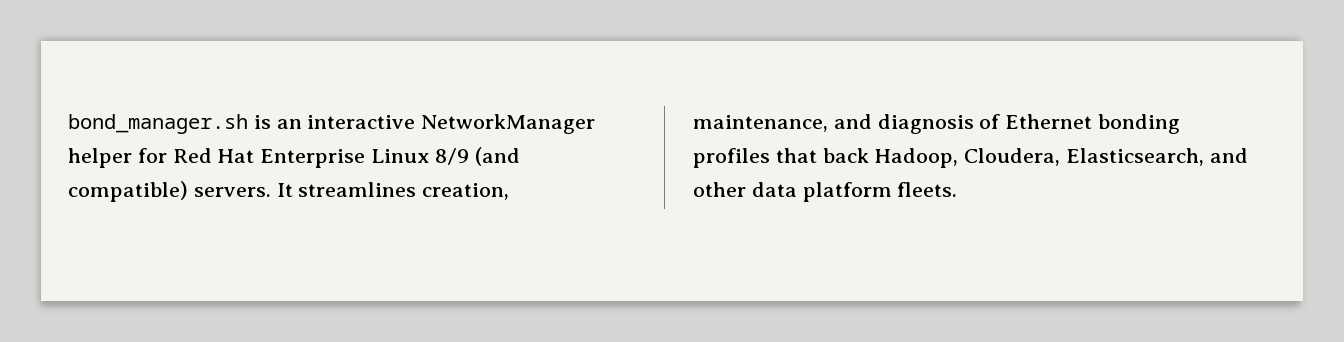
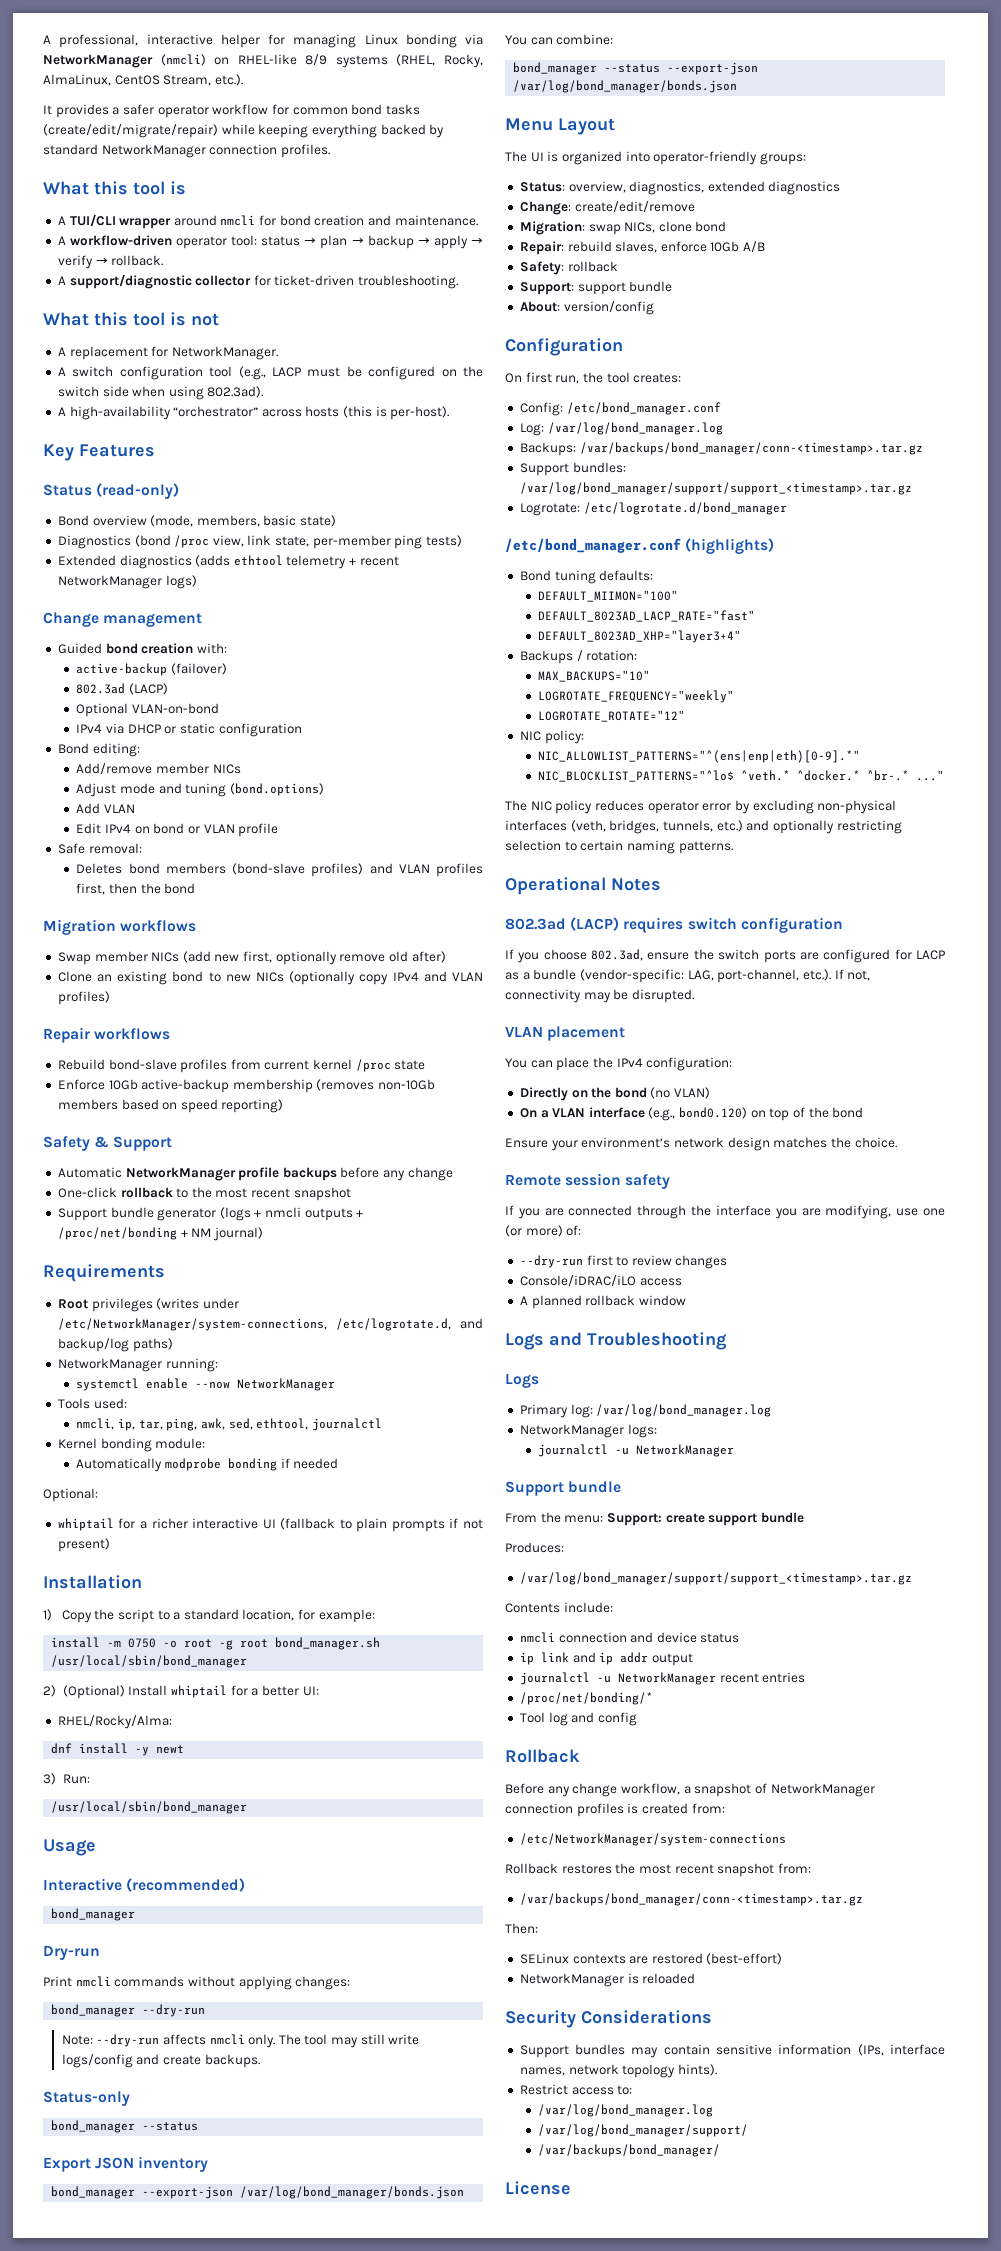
- bond_manager.sh is an interactive NetworkManager helper for Red Hat Enterprise Linux 8/9 (and compatible) servers. It streamlines creation, maintenance, and diagnosis of Ethernet bonding profiles that back Hadoop, Cloudera, Elasticsearch, and other data platform fleets.
+ A professional, interactive helper for managing Linux bonding via NetworkManager (nmcli) on RHEL-like 8/9 systems (RHEL, Rocky, AlmaLinux, CentOS Stream, etc.).
+ It provides a safer operator workflow for common bond tasks (create/edit/migrate/repair) while keeping everything backed by standard NetworkManager connection profiles.
+ What this tool is
+ A TUI/CLI wrapper around nmcli for bond creation and maintenance.
+ A workflow-driven operator tool: status → plan → backup → apply → verify → rollback.
+ A support/diagnostic collector for ticket-driven troubleshooting.
+ What this tool is not
+ A replacement for NetworkManager.
+ A switch configuration tool (e.g., LACP must be configured on the switch side when using 802.3ad).
+ A high-availability “orchestrator” across hosts (this is per-host).
+ Key Features
+ Status (read-only)
+ Bond overview (mode, members, basic state)
+ Diagnostics (bond /proc view, link state, per-member ping tests)
+ Extended diagnostics (adds ethtool telemetry + recent NetworkManager logs)
+ Change management
+ Guided bond creation with:
+ active-backup (failover)
+ 802.3ad (LACP)
+ Optional VLAN-on-bond
+ IPv4 via DHCP or static configuration
+ Bond editing:
+ Add/remove member NICs
+ Adjust mode and tuning (bond.options)
+ Add VLAN
+ Edit IPv4 on bond or VLAN profile
+ Safe removal:
+ Deletes bond members (bond-slave profiles) and VLAN profiles first, then the bond
+ Migration workflows
+ Swap member NICs (add new first, optionally remove old after)
+ Clone an existing bond to new NICs (optionally copy IPv4 and VLAN profiles)
+ Repair workflows
+ Rebuild bond-slave profiles from current kernel /proc state
+ Enforce 10Gb active-backup membership (removes non-10Gb members based on speed reporting)
+ Safety & Support
+ Automatic NetworkManager profile backups before any change
+ One-click rollback to the most recent snapshot
+ Support bundle generator (logs + nmcli outputs + /proc/net/bonding + NM journal)
+ Requirements
+ Root privileges (writes under /etc/NetworkManager/system-connections, /etc/logrotate.d, and backup/log paths)
+ NetworkManager running:
+ systemctl enable --now NetworkManager
+ Tools used:
+ nmcli, ip, tar, ping, awk, sed, ethtool, journalctl
+ Kernel bonding module:
+ Automatically modprobe bonding if needed
+ Optional:
+ whiptail for a richer interactive UI (fallback to plain prompts if not present)
+ Installation
+ 1) Copy the script to a standard location, for example:
+ install -m 0750 -o root -g root bond_manager.sh /usr/local/sbin/bond_manager
+ 2) (Optional) Install whiptail for a better UI:
+ RHEL/Rocky/Alma:
+ dnf install -y newt
+ 3) Run:
+ /usr/local/sbin/bond_manager
+ Usage
+ Interactive (recommended)
+ bond_manager
+ Dry-run
+ Print nmcli commands without applying changes:
+ bond_manager --dry-run
+ Note: --dry-run affects nmcli only. The tool may still write logs/config and create backups.
+ Status-only
+ bond_manager --status
+ Export JSON inventory
+ bond_manager --export-json /var/log/bond_manager/bonds.json
+ You can combine:
+ bond_manager --status --export-json /var/log/bond_manager/bonds.json
+ Menu Layout
+ The UI is organized into operator-friendly groups:
+ Status: overview, diagnostics, extended diagnostics
+ Change: create/edit/remove
+ Migration: swap NICs, clone bond
+ Repair: rebuild slaves, enforce 10Gb A/B
+ Safety: rollback
+ Support: support bundle
+ About: version/config
+ Configuration
+ On first run, the tool creates:
+ Config: /etc/bond_manager.conf
+ Log: /var/log/bond_manager.log
+ Backups: /var/backups/bond_manager/conn-<timestamp>.tar.gz
+ Support bundles: /var/log/bond_manager/support/support_<timestamp>.tar.gz
+ Logrotate: /etc/logrotate.d/bond_manager
+ /etc/bond_manager.conf (highlights)
+ Bond tuning defaults:
+ DEFAULT_MIIMON="100"
+ DEFAULT_8023AD_LACP_RATE="fast"
+ DEFAULT_8023AD_XHP="layer3+4"
+ Backups / rotation:
+ MAX_BACKUPS="10"
+ LOGROTATE_FREQUENCY="weekly"
+ LOGROTATE_ROTATE="12"
+ NIC policy:
+ NIC_ALLOWLIST_PATTERNS="^(ens|enp|eth)[0-9].*"
+ NIC_BLOCKLIST_PATTERNS="^lo$ ^veth.* ^docker.* ^br-.* ..."
+ The NIC policy reduces operator error by excluding non-physical interfaces (veth, bridges, tunnels, etc.) and optionally restricting selection to certain naming patterns.
+ Operational Notes
+ 802.3ad (LACP) requires switch configuration
+ If you choose 802.3ad, ensure the switch ports are configured for LACP as a bundle (vendor-specific: LAG, port-channel, etc.). If not, connectivity may be disrupted.
+ VLAN placement
+ You can place the IPv4 configuration:
+ Directly on the bond (no VLAN)
+ On a VLAN interface (e.g., bond0.120) on top of the bond
+ Ensure your environment’s network design matches the choice.
+ Remote session safety
+ If you are connected through the interface you are modifying, use one (or more) of:
+ --dry-run first to review changes
+ Console/iDRAC/iLO access
+ A planned rollback window
+ Logs and Troubleshooting
+ Logs
+ Primary log: /var/log/bond_manager.log
+ NetworkManager logs:
+ journalctl -u NetworkManager
+ Support bundle
+ From the menu: Support: create support bundle
+ Produces:
+ /var/log/bond_manager/support/support_<timestamp>.tar.gz
+ Contents include:
+ nmcli connection and device status
+ ip link and ip addr output
+ journalctl -u NetworkManager recent entries
+ /proc/net/bonding/*
+ Tool log and config
+ Rollback
+ Before any change workflow, a snapshot of NetworkManager connection profiles is created from:
+ /etc/NetworkManager/system-connections
+ Rollback restores the most recent snapshot from:
+ /var/backups/bond_manager/conn-<timestamp>.tar.gz
+ Then:
+ SELinux contexts are restored (best-effort)
+ NetworkManager is reloaded
+ Security Considerations
+ Support bundles may contain sensitive information (IPs, interface names, network topology hints).
+ Restrict access to:
+ /var/log/bond_manager.log
+ /var/log/bond_manager/support/
+ /var/backups/bond_manager/
+ License

